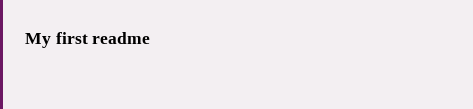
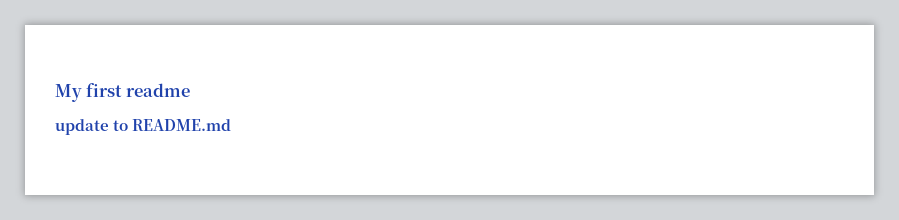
+ update to README.md

